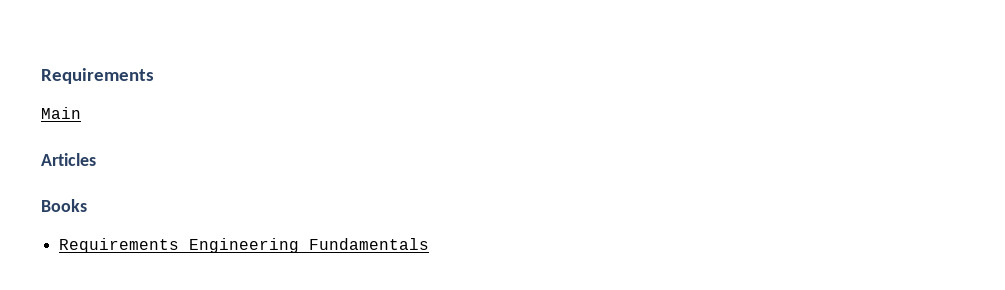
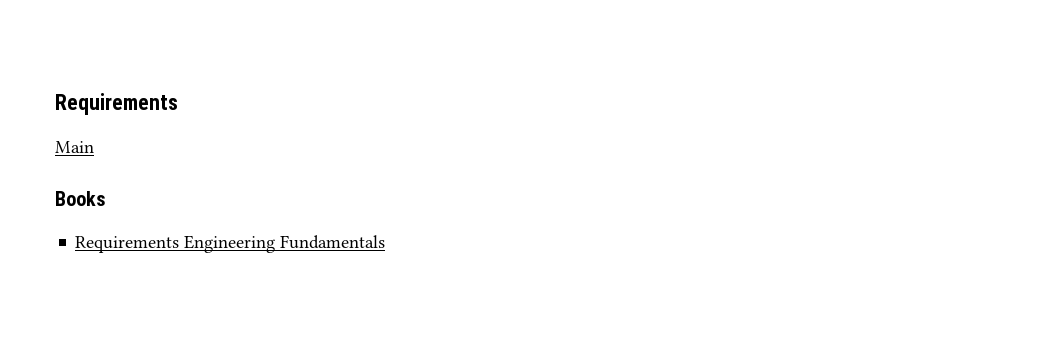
- Articles

